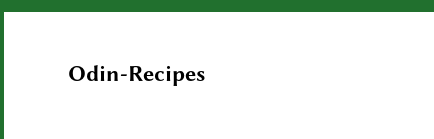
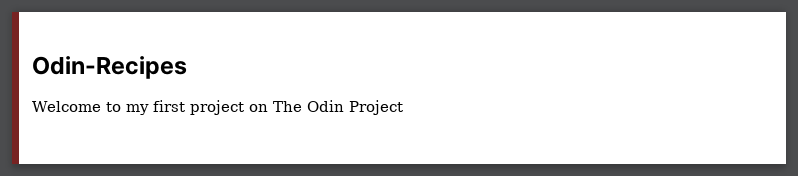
+ Welcome to my first project on The Odin Project

